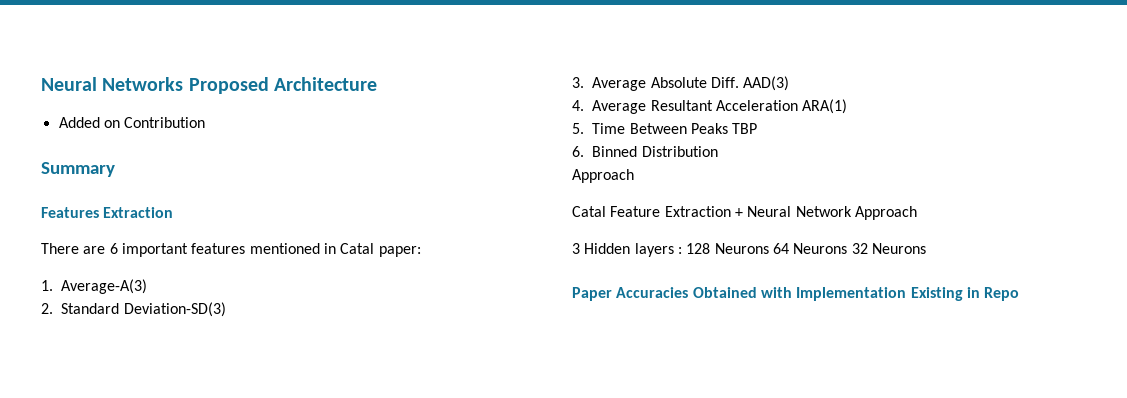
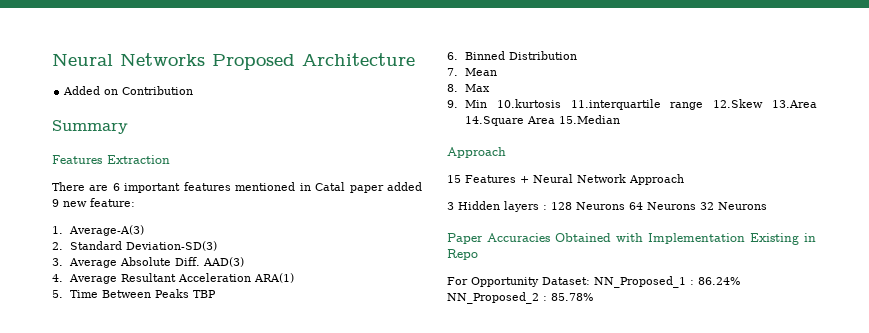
- There are 6 important features mentioned in Catal paper:
+ There are 6 important features mentioned in Catal paper added 9 new feature:
  6. Binned Distribution
+ 7. Mean
+ 8. Max
+ 9. Min 10.kurtosis 11.interquartile range 12.Skew 13.Area 14.Square Area 15.Median
  Approach
- Catal Feature Extraction + Neural Network Approach
+ 15 Features + Neural Network Approach
+ For Opportunity Dataset: NN_Proposed_1 : 86.24% NN_Proposed_2 : 85.78%

